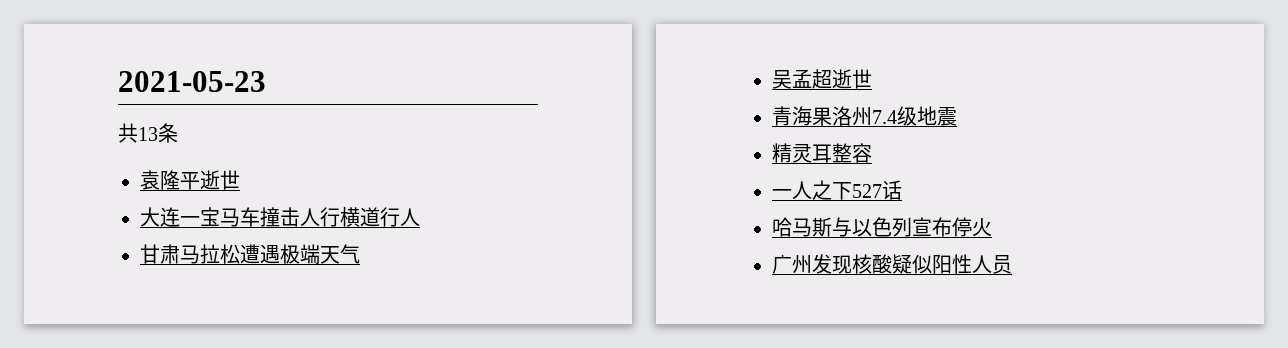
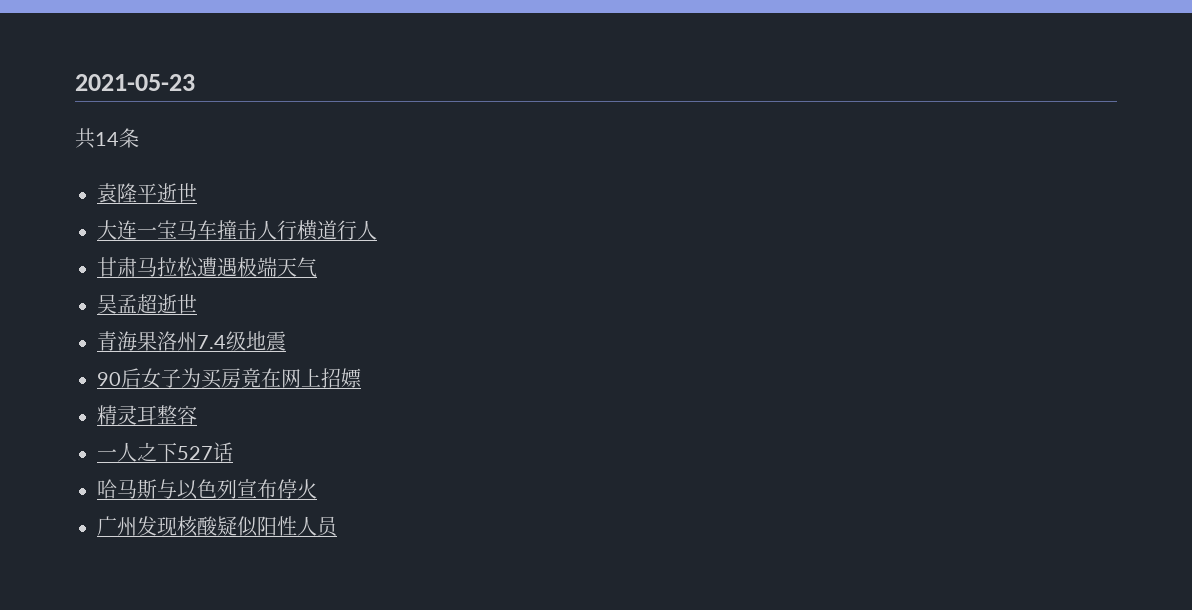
- 共13条
+ 共14条
+ 90后女子为买房竟在网上招嫖

